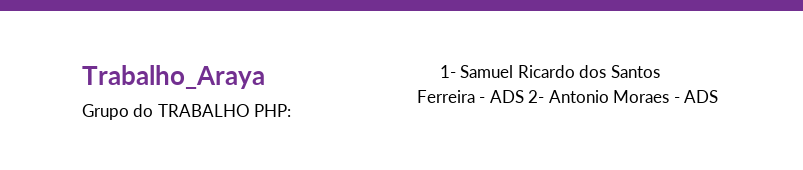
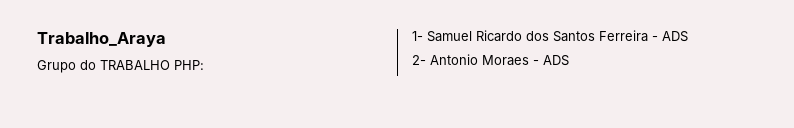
- 1- Samuel Ricardo dos Santos Ferreira - ADS 2- Antonio Moraes - ADS
+ 1- Samuel Ricardo dos Santos Ferreira - ADS
+ 2- Antonio Moraes - ADS

